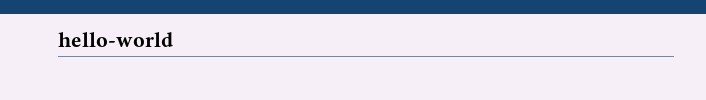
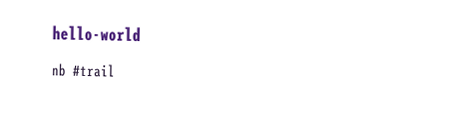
+ nb #trail

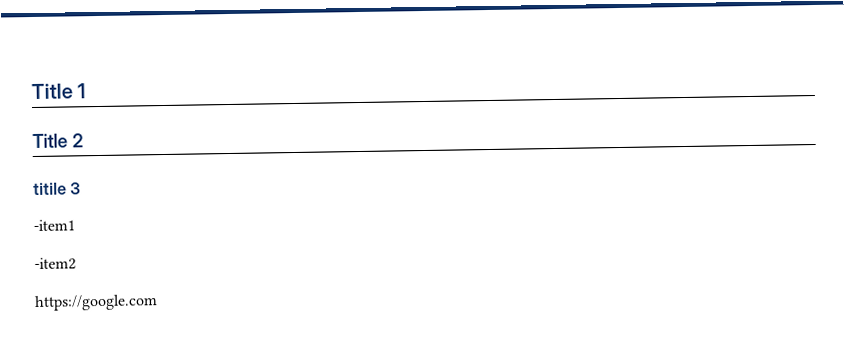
- hello-world
- nb #trail
+ Title 1
+ Title 2
+ titile 3
+ -item1
+ -item2
+ https://google.com

